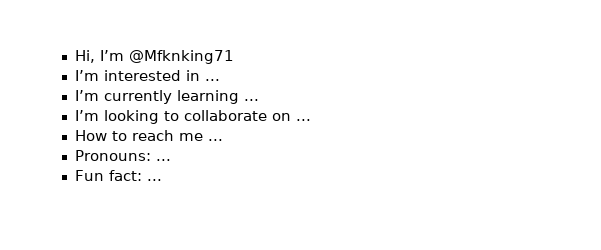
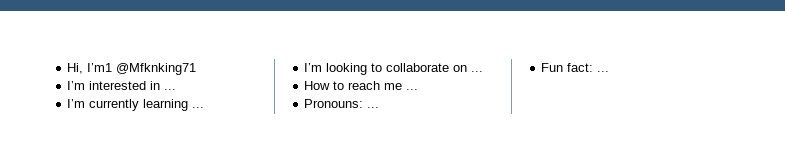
- Hi, I’m @Mfknking71
+ Hi, I’m1 @Mfknking71

